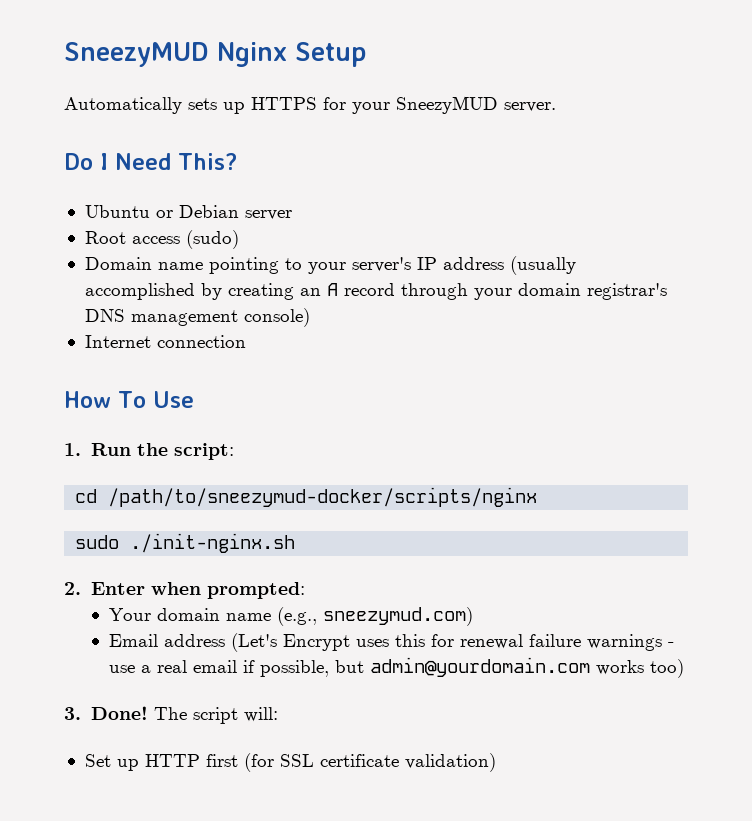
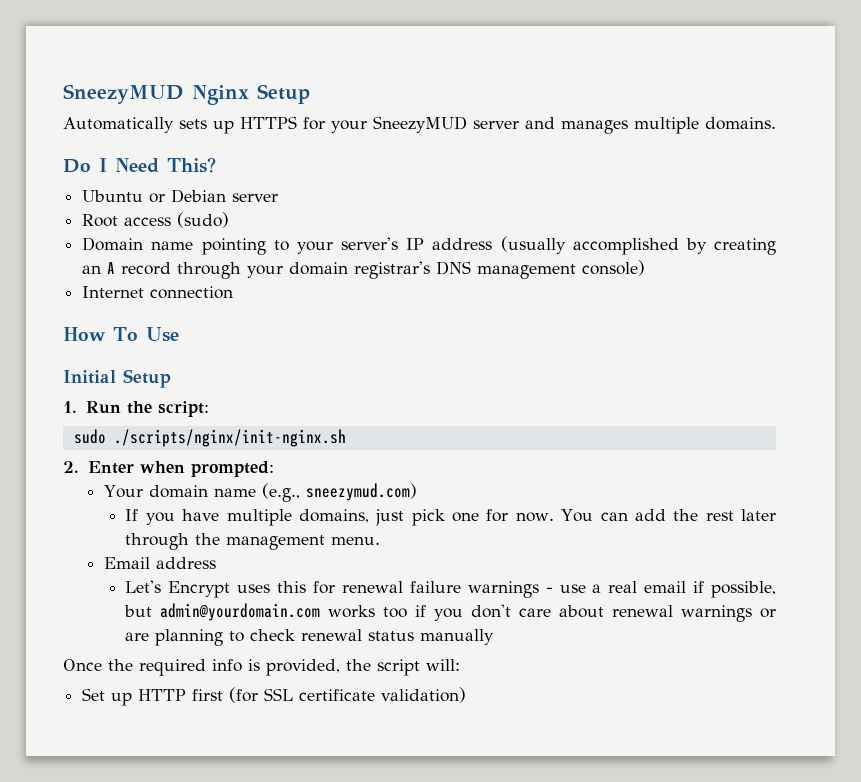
- Automatically sets up HTTPS for your SneezyMUD server.
+ Automatically sets up HTTPS for your SneezyMUD server and manages multiple domains.
+ Initial Setup
- cd /path/to/sneezymud-docker/scripts/nginx
- sudo ./init-nginx.sh
+ sudo ./scripts/nginx/init-nginx.sh
+ If you have multiple domains, just pick one for now. You can add the rest later through the management menu.
- Email address (Let's Encrypt uses this for renewal failure warnings - use a real email if possible, but admin@yourdomain.com works too)
- 3. Done! The script will:
+ Email address
+ Let's Encrypt uses this for renewal failure warnings - use a real email if possible, but admin@yourdomain.com works too if you don't care about renewal warnings or are planning to check renewal status manually
+ Once the required info is provided, the script will:

